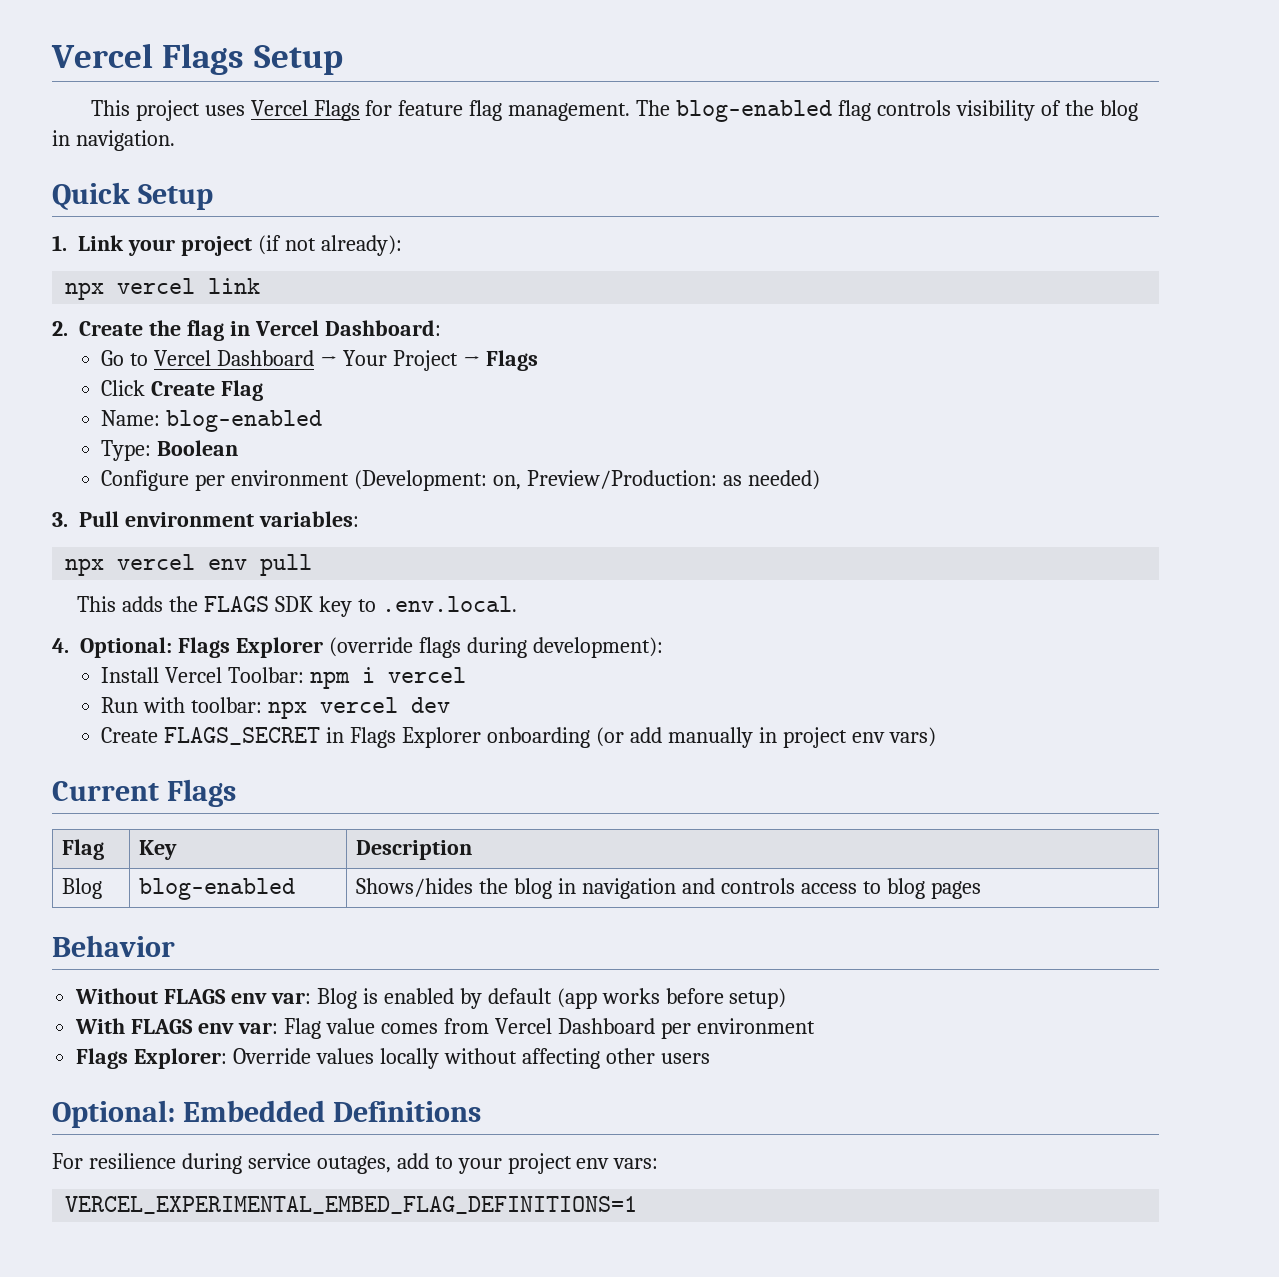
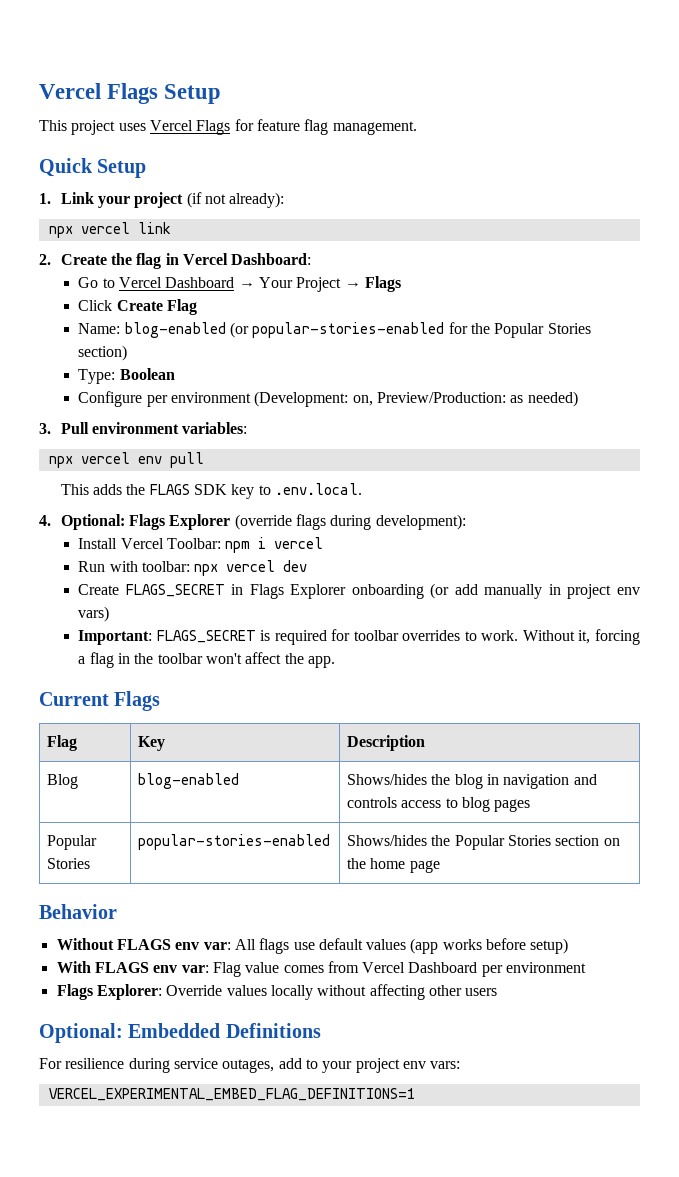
- The blog-enabled flag controls visibility of the blog in navigation.
- Name: blog-enabled
+ Name: blog-enabled (or popular-stories-enabled for the Popular Stories section)
+ Important: FLAGS_SECRET is required for toolbar overrides to work. Without it, forcing a flag in the toolbar won't affect the app.
+ Popular Stories | popular-stories-enabled | Shows/hides the Popular Stories section on the home page
- Without FLAGS env var: Blog is enabled by default (app works before setup)
+ Without FLAGS env var: All flags use default values (app works before setup)

